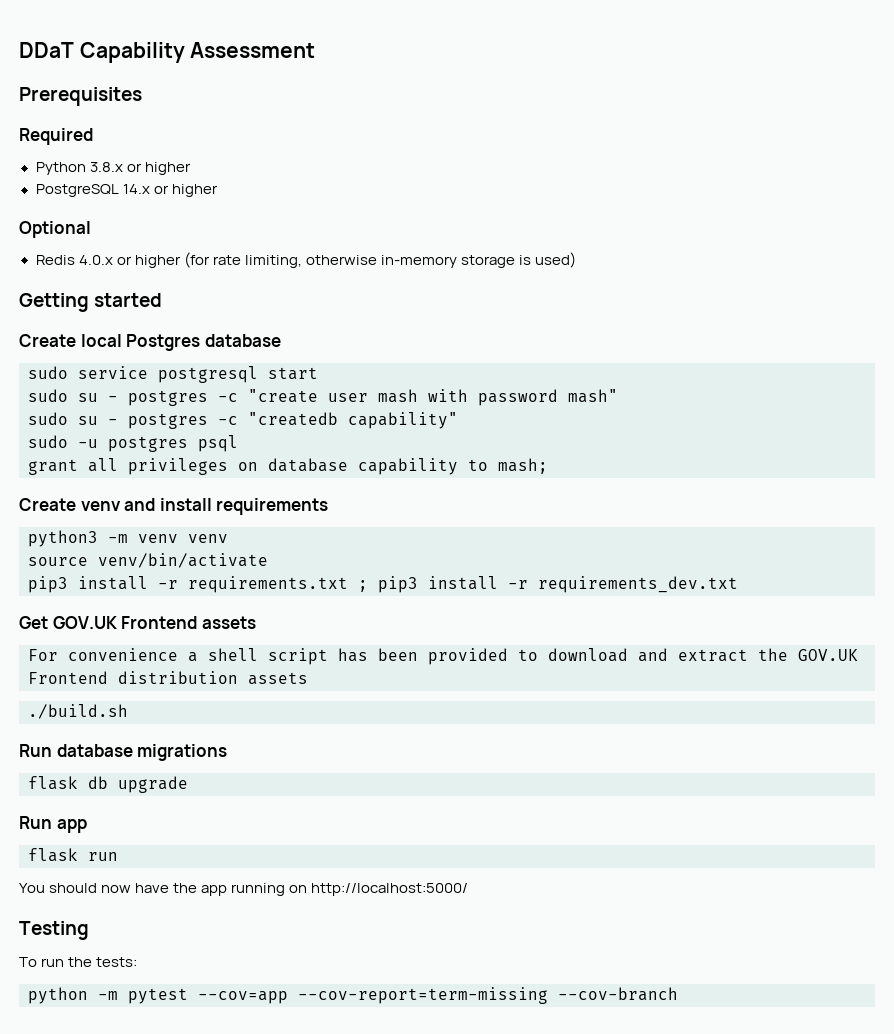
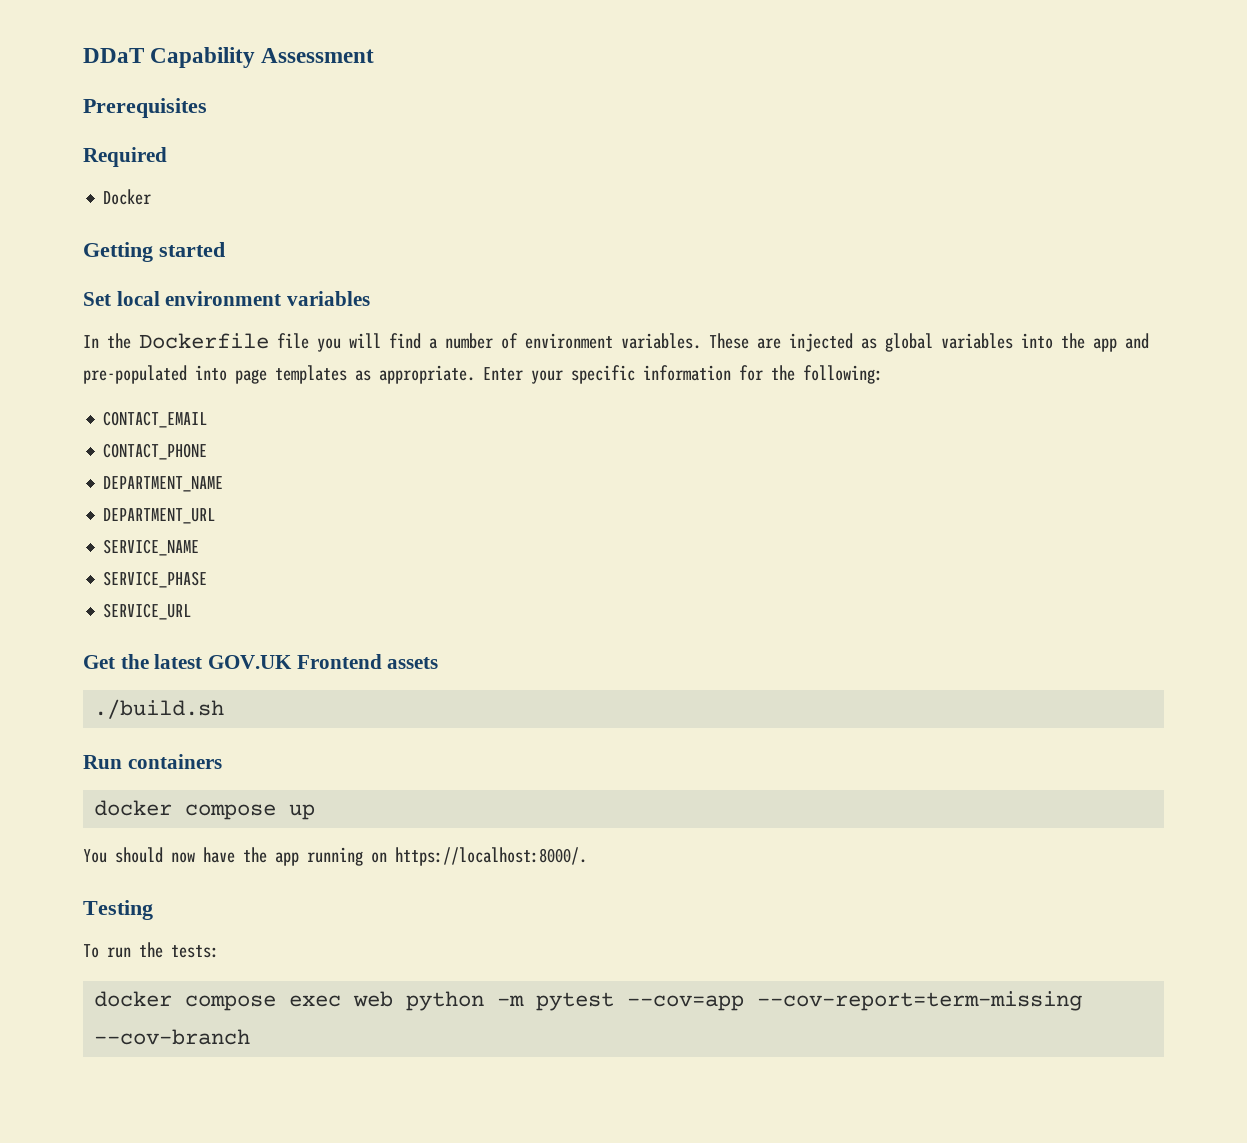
- Python 3.8.x or higher
- PostgreSQL 14.x or higher
- Optional
- Redis 4.0.x or higher (for rate limiting, otherwise in-memory storage is used)
+ Docker
  Getting started
- Create local Postgres database
- sudo service postgresql start
- sudo su - postgres -c "create user mash with password mash"
- sudo su - postgres -c "createdb capability"
- sudo -u postgres psql
- grant all privileges on database capability to mash;
- Create venv and install requirements
- python3 -m venv venv
- source venv/bin/activate
- pip3 install -r requirements.txt ; pip3 install -r requirements_dev.txt
+ Set local environment variables
+ In the Dockerfile file you will find a number of environment variables. These are injected as global variables into the app and pre-populated into page templates as appropriate. Enter your specific information for the following:
+ CONTACT_EMAIL
+ CONTACT_PHONE
+ DEPARTMENT_NAME
+ DEPARTMENT_URL
+ SERVICE_NAME
+ SERVICE_PHASE
+ SERVICE_URL
- Get GOV.UK Frontend assets
+ Get the latest GOV.UK Frontend assets
- For convenience a shell script has been provided to download and extract the GOV.UK Frontend distribution assets
  ./build.sh
- Run database migrations
- flask db upgrade
- Run app
- flask run
+ Run containers
+ docker compose up
- You should now have the app running on http://localhost:5000/
+ You should now have the app running on https://localhost:8000/.
- python -m pytest --cov=app --cov-report=term-missing --cov-branch
+ docker compose exec web python -m pytest --cov=app --cov-report=term-missing --cov-branch

